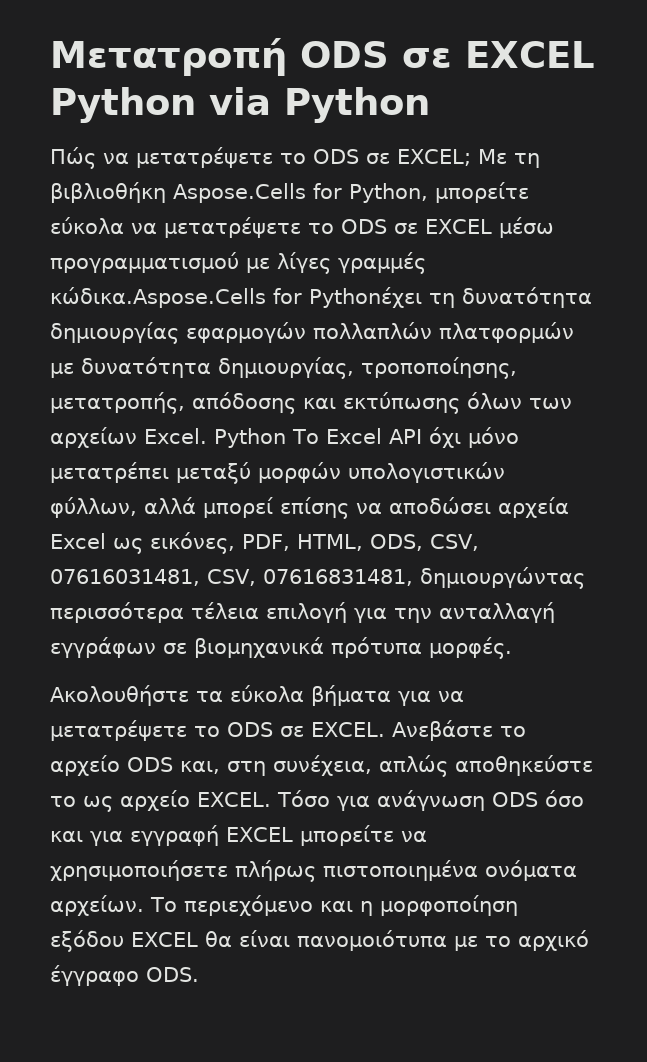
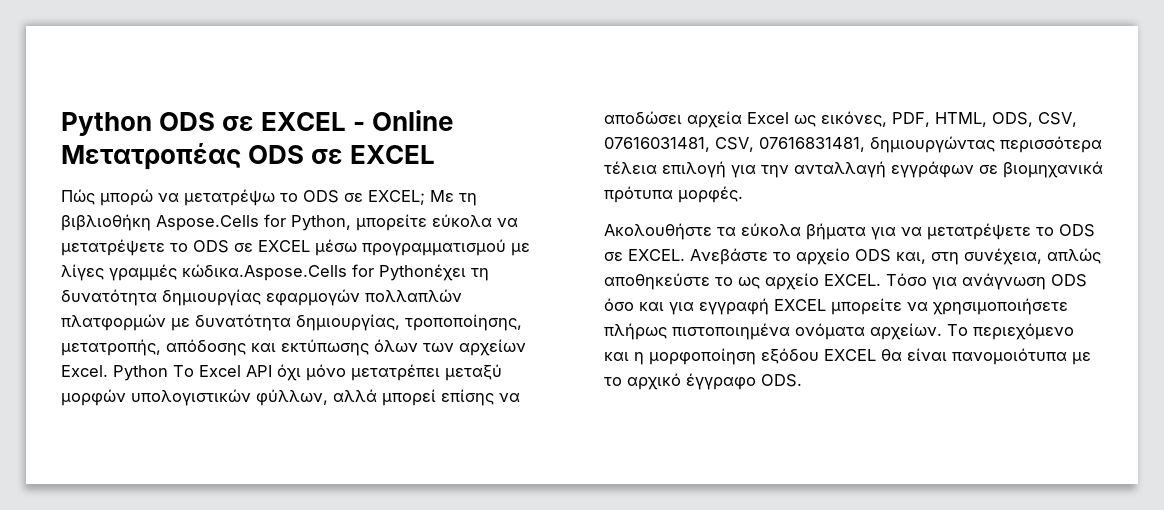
- Μετατροπή ODS σε EXCEL Python via Python
- Πώς να μετατρέψετε το ODS σε EXCEL; Με τη βιβλιοθήκη Aspose.Cells for Python, μπορείτε εύκολα να μετατρέψετε το ODS σε EXCEL μέσω προγραμματισμού με λίγες γραμμές κώδικα.Aspose.Cells for Pythonέχει τη δυνατότητα δημιουργίας εφαρμογών πολλαπλών πλατφορμών με δυνατότητα δημιουργίας, τροποποίησης, μετατροπής, απόδοσης και εκτύπωσης όλων των αρχείων Excel.
+ Python ODS σε EXCEL - Online Μετατροπέας ODS σε EXCEL
+ Πώς μπορώ να μετατρέψω το ODS σε EXCEL; Με τη βιβλιοθήκη Aspose.Cells for Python, μπορείτε εύκολα να μετατρέψετε το ODS σε EXCEL μέσω προγραμματισμού με λίγες γραμμές κώδικα.Aspose.Cells for Pythonέχει τη δυνατότητα δημιουργίας εφαρμογών πολλαπλών πλατφορμών με δυνατότητα δημιουργίας, τροποποίησης, μετατροπής, απόδοσης και εκτύπωσης όλων των αρχείων Excel.

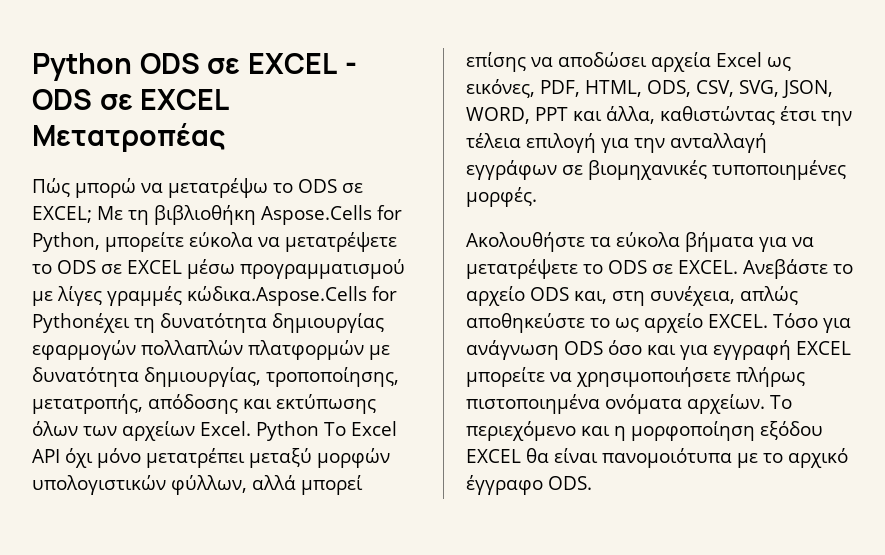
- Python ODS σε EXCEL - Online Μετατροπέας ODS σε EXCEL
+ Python ODS σε EXCEL - ODS σε EXCEL Μετατροπέας
- Python Το Excel API όχι μόνο μετατρέπει μεταξύ μορφών υπολογιστικών φύλλων, αλλά μπορεί επίσης να αποδώσει αρχεία Excel ως εικόνες, PDF, HTML, ODS, CSV, 07616031481, CSV, 07616831481, δημιουργώντας περισσότερα τέλεια επιλογή για την ανταλλαγή εγγράφων σε βιομηχανικά πρότυπα μορφές.
+ Python Το Excel API όχι μόνο μετατρέπει μεταξύ μορφών υπολογιστικών φύλλων, αλλά μπορεί επίσης να αποδώσει αρχεία Excel ως εικόνες, PDF, HTML, ODS, CSV, SVG, JSON, WORD, PPT και άλλα, καθιστώντας έτσι την τέλεια επιλογή για την ανταλλαγή εγγράφων σε βιομηχανικές τυποποιημένες μορφές.

